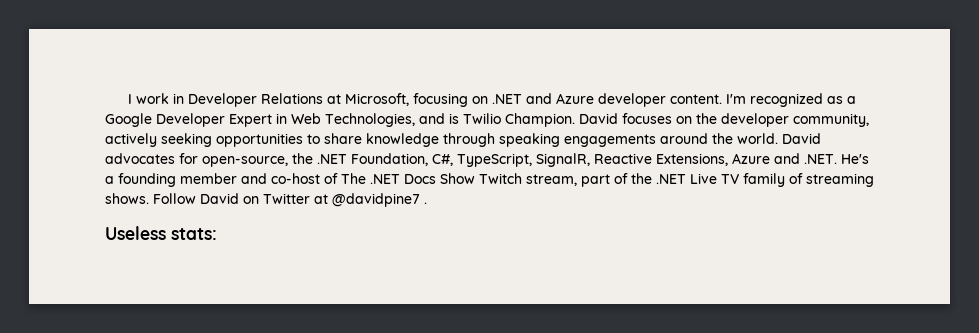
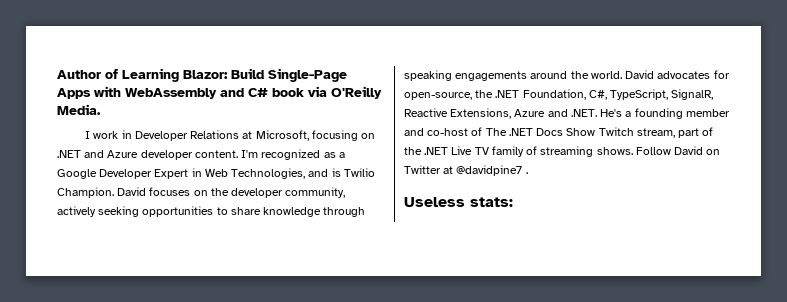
+ Author of Learning Blazor: Build Single-Page Apps with WebAssembly and C# book via O'Reilly Media.

